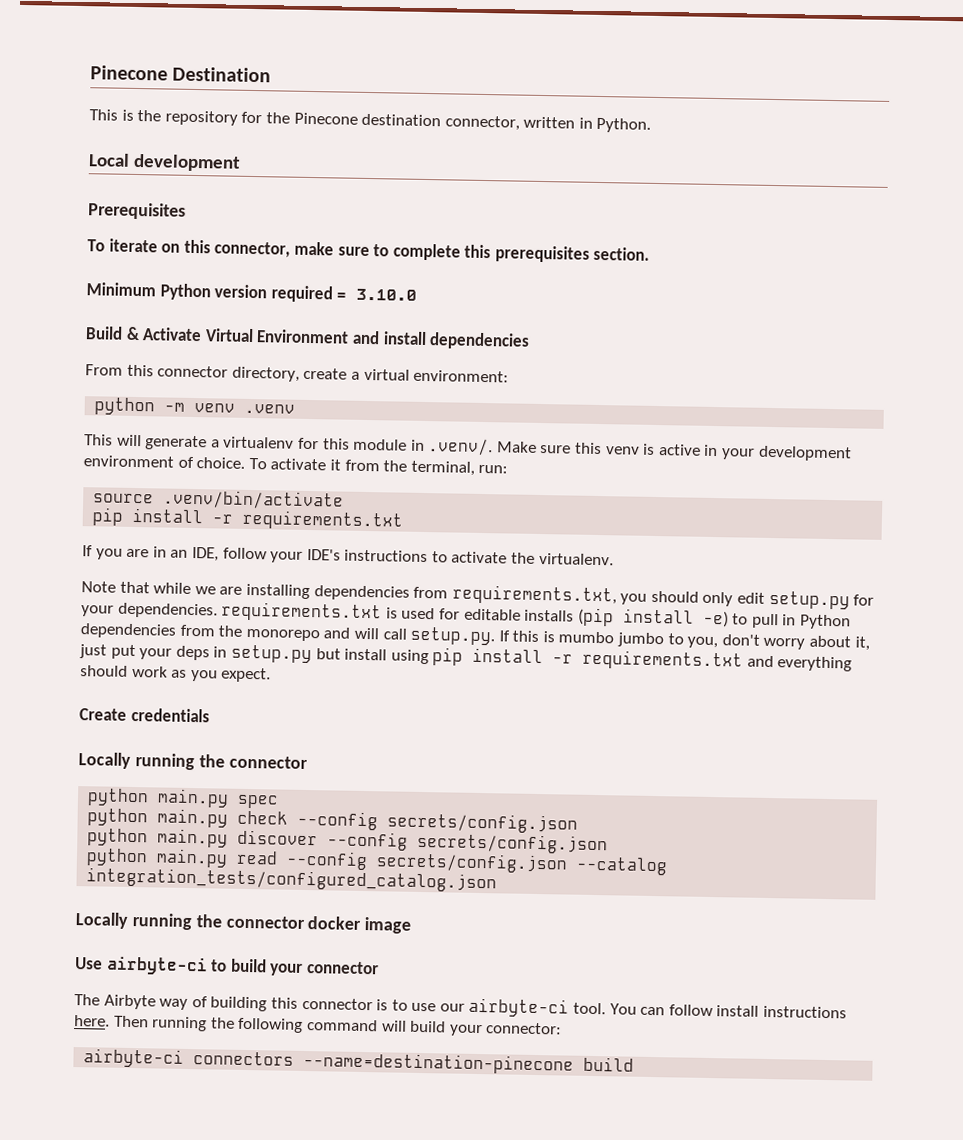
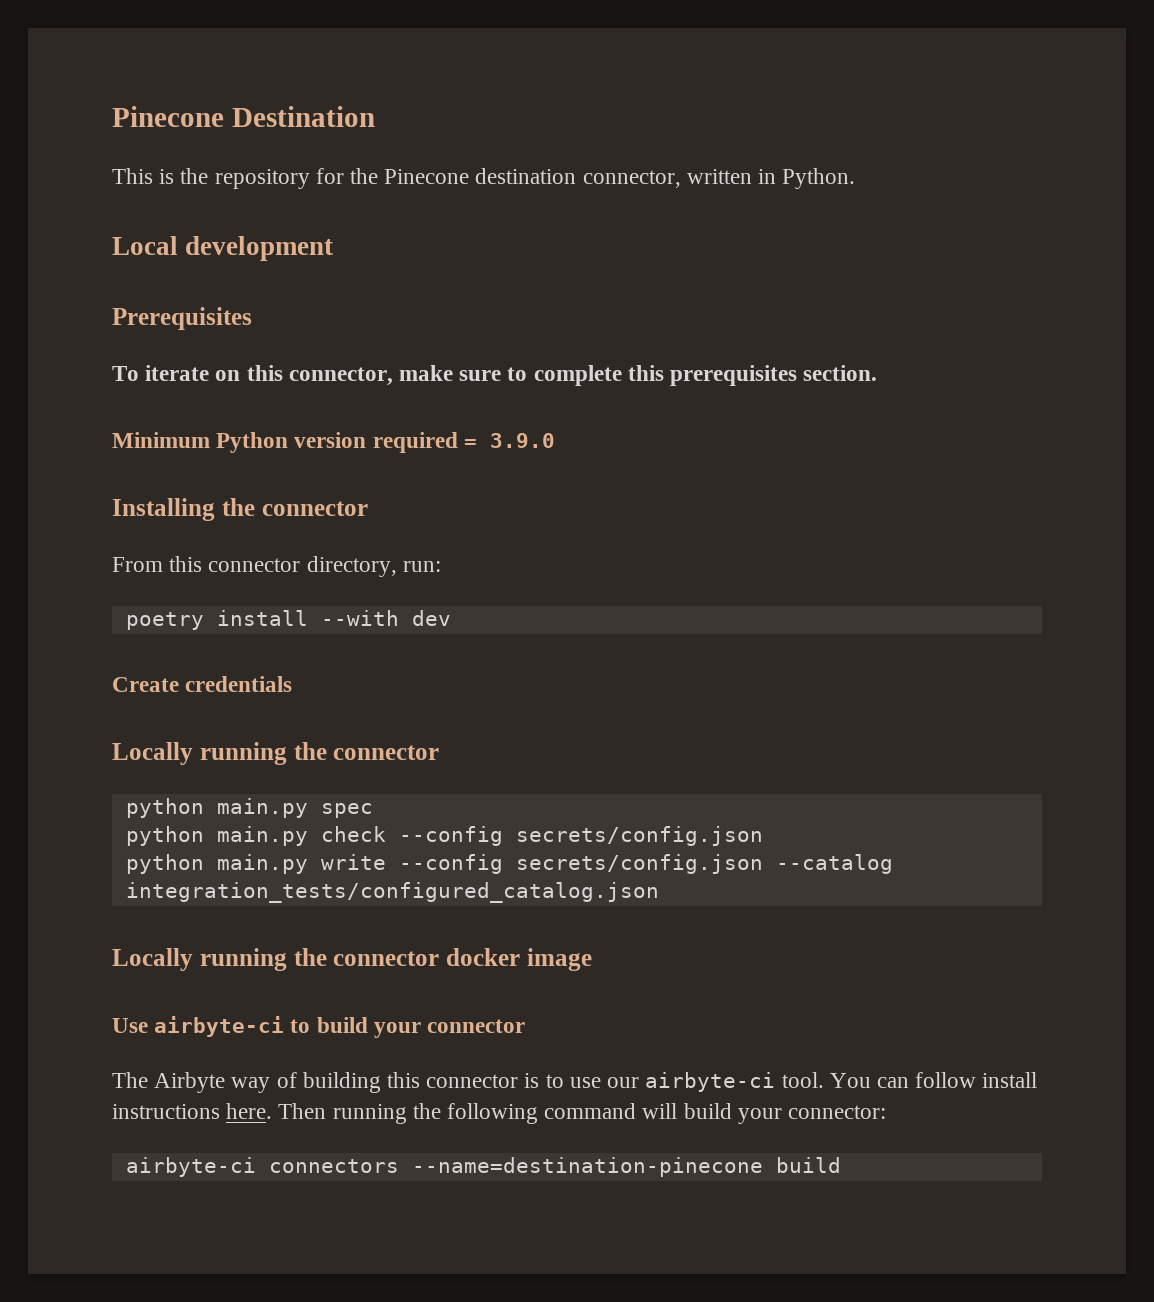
- Minimum Python version required = 3.10.0
- Build & Activate Virtual Environment and install dependencies
- From this connector directory, create a virtual environment:
- python -m venv .venv
- This will generate a virtualenv for this module in .venv/. Make sure this venv is active in your development environment of choice. To activate it from the terminal, run:
- source .venv/bin/activate
- pip install -r requirements.txt
- If you are in an IDE, follow your IDE's instructions to activate the virtualenv.
- Note that while we are installing dependencies from requirements.txt, you should only edit setup.py for your dependencies. requirements.txt is used for editable installs (pip install -e) to pull in Python dependencies from the monorepo and will call setup.py. If this is mumbo jumbo to you, don't worry about it, just put your deps in setup.py but install using pip install -r requirements.txt and everything should work as you expect.
+ Minimum Python version required = 3.9.0
+ Installing the connector
+ From this connector directory, run:
+ poetry install --with dev
- python main.py discover --config secrets/config.json
- python main.py read --config secrets/config.json --catalog integration_tests/configured_catalog.json
+ python main.py write --config secrets/config.json --catalog integration_tests/configured_catalog.json

